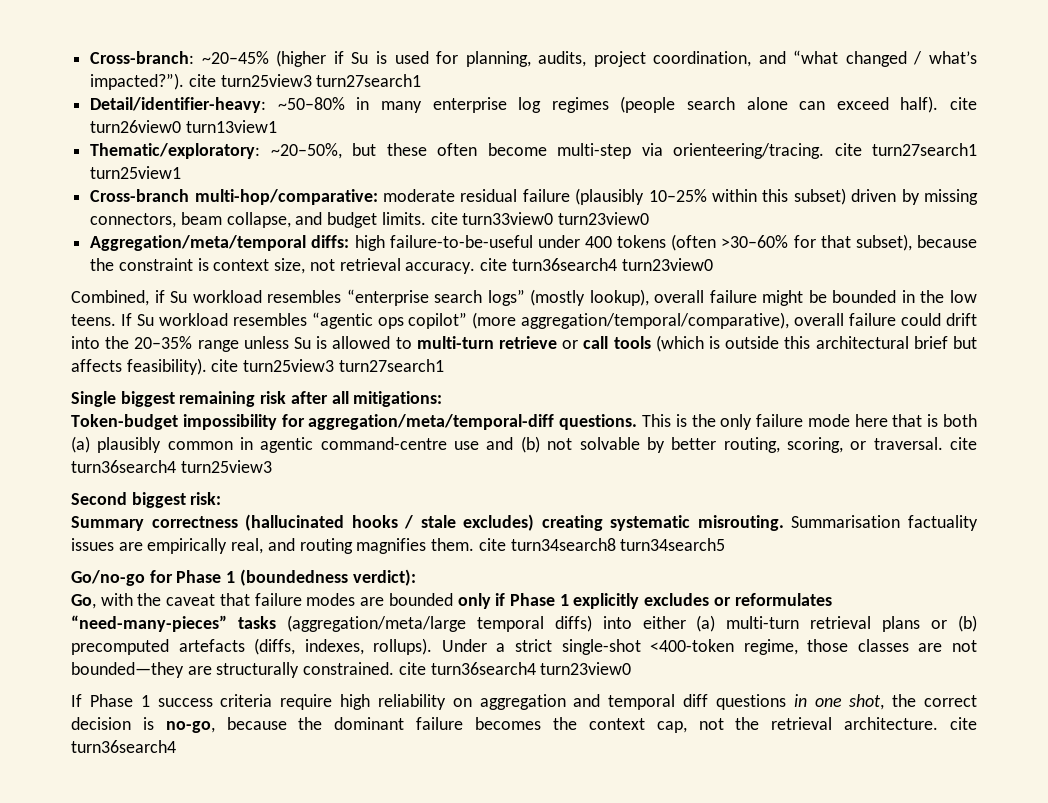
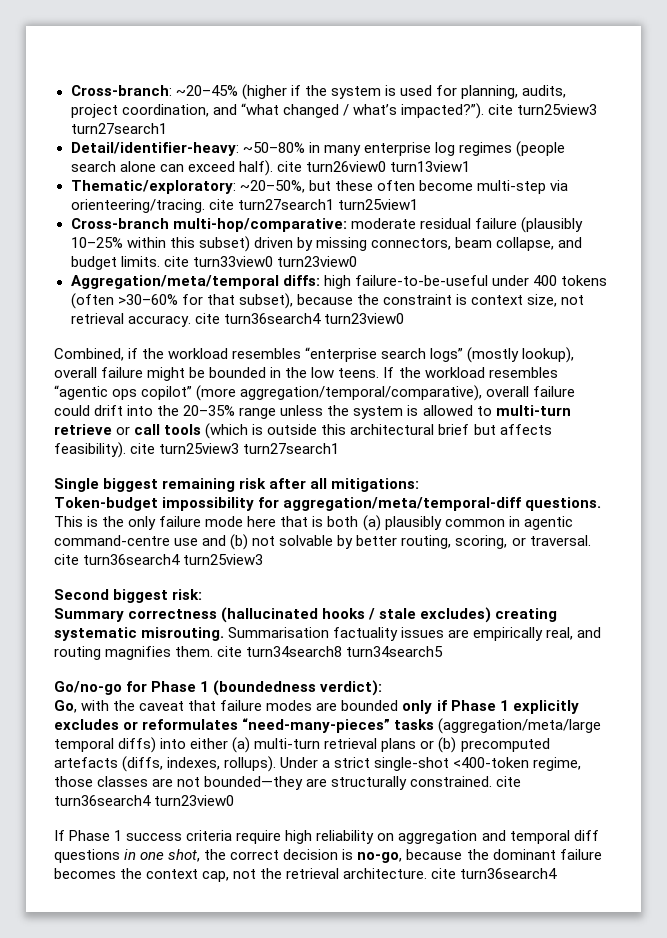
- Cross-branch: ~20–45% (higher if Su is used for planning, audits, project coordination, and “what changed / what’s impacted?”). cite turn25view3 turn27search1
+ Cross-branch: ~20–45% (higher if the system is used for planning, audits, project coordination, and “what changed / what’s impacted?”). cite turn25view3 turn27search1
- Combined, if Su workload resembles “enterprise search logs” (mostly lookup), overall failure might be bounded in the low teens.
+ Combined, if the workload resembles “enterprise search logs” (mostly lookup), overall failure might be bounded in the low teens.
- If Su workload resembles “agentic ops copilot” (more aggregation/temporal/comparative), overall failure could drift into the 20–35% range unless Su is allowed to multi-turn retrieve or call tools (which is outside this architectural brief but affects feasibility). cite turn25view3 turn27search1
+ If the workload resembles “agentic ops copilot” (more aggregation/temporal/comparative), overall failure could drift into the 20–35% range unless the system is allowed to multi-turn retrieve or call tools (which is outside this architectural brief but affects feasibility). cite turn25view3 turn27search1

